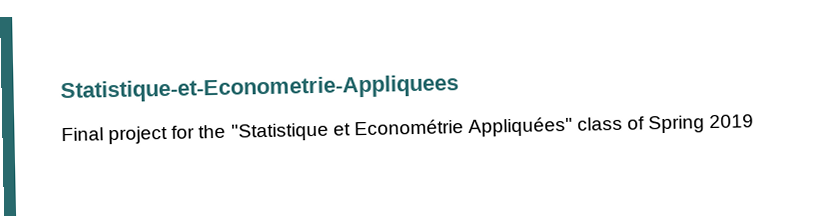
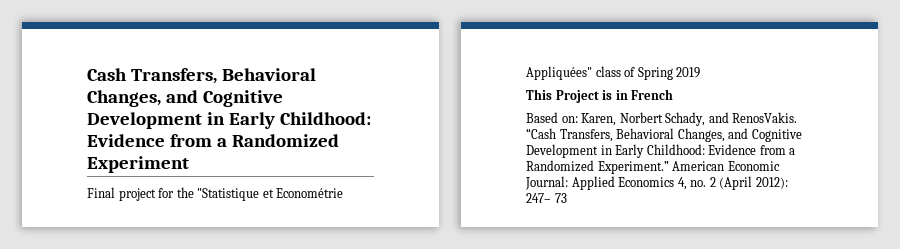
- Statistique-et-Econometrie-Appliquees
+ Cash Transfers, Behavioral Changes, and Cognitive Development in Early Childhood: Evidence from a Randomized Experiment
+ This Project is in French
+ Based on: Karen, Norbert Schady, and RenosVakis. “Cash Transfers, Behavioral Changes, and Cognitive Development in Early Childhood: Evidence from a Randomized Experiment.” American Economic Journal: Applied Economics 4, no. 2 (April 2012): 247– 73

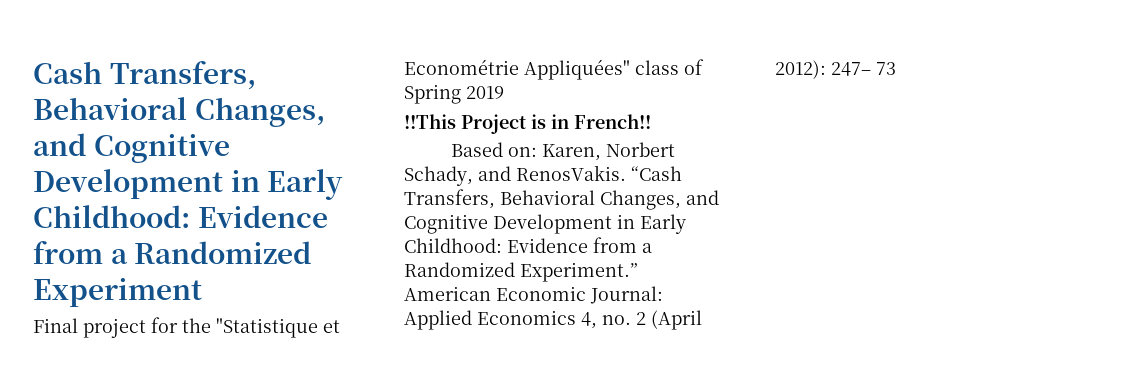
- This Project is in French
+ !!This Project is in French!!

